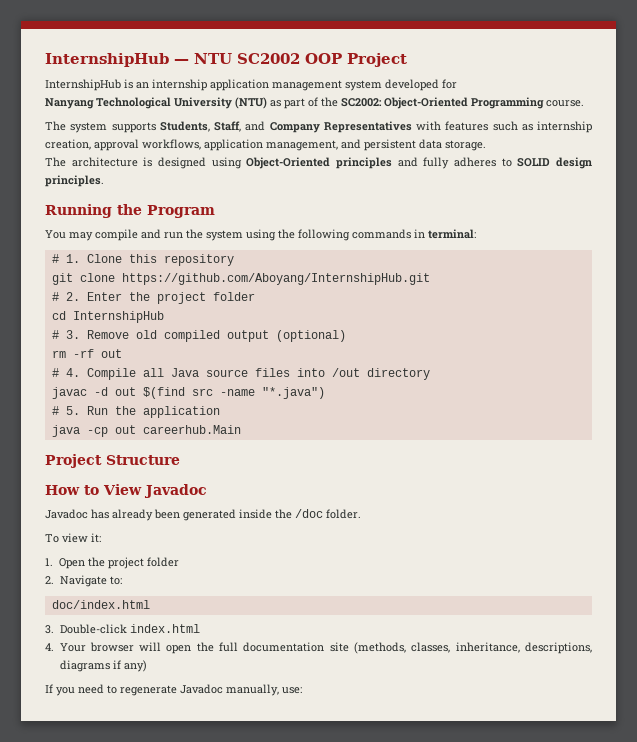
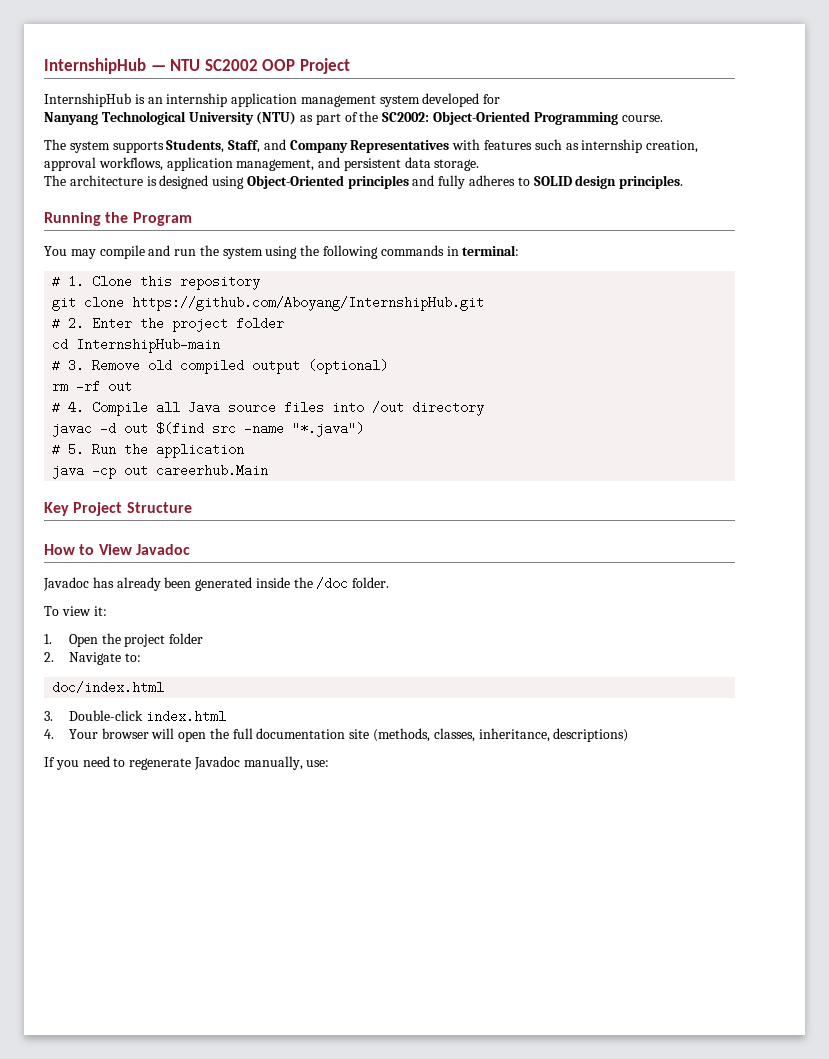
- cd InternshipHub
+ cd InternshipHub-main
- Project Structure
+ Key Project Structure
- 4. Your browser will open the full documentation site (methods, classes, inheritance, descriptions, diagrams if any)
+ 4. Your browser will open the full documentation site (methods, classes, inheritance, descriptions)

